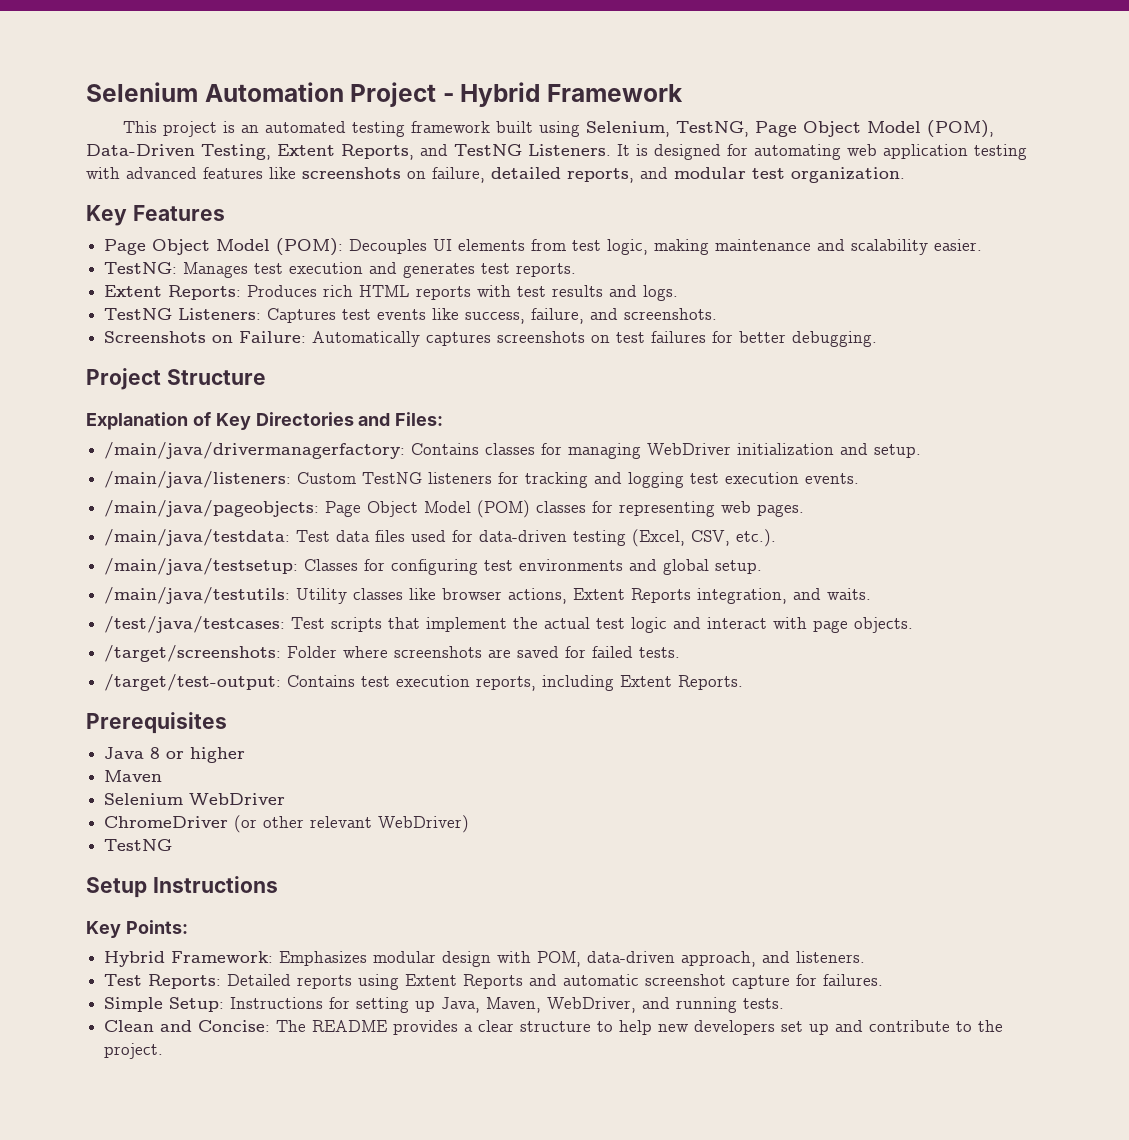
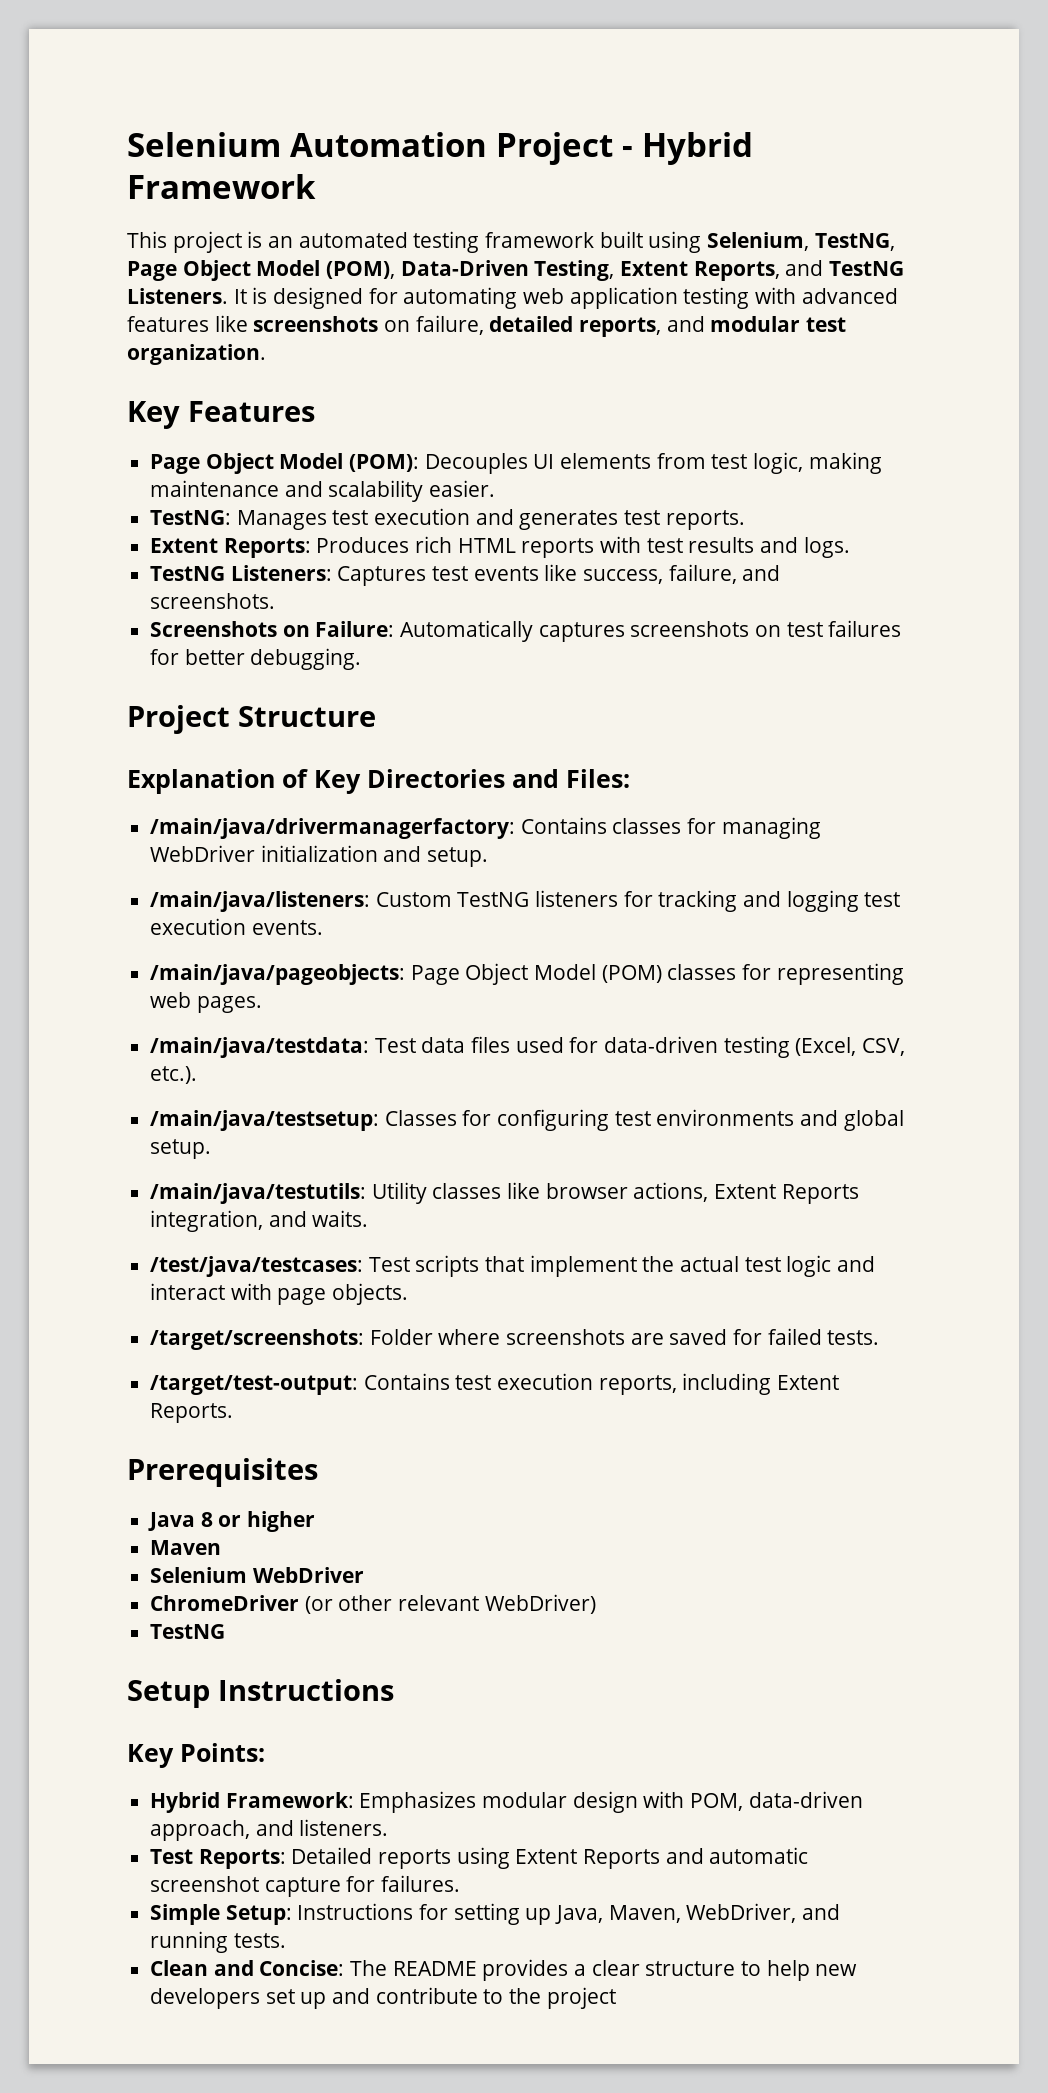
- Clean and Concise: The README provides a clear structure to help new developers set up and contribute to the project.
+ Clean and Concise: The README provides a clear structure to help new developers set up and contribute to the project

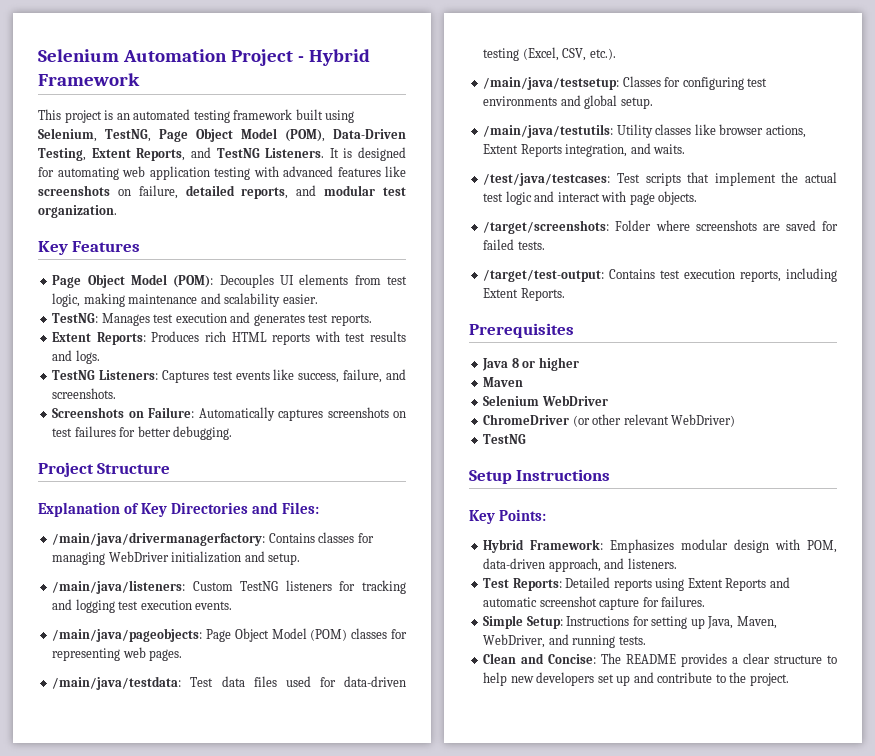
- Clean and Concise: The README provides a clear structure to help new developers set up and contribute to the project
+ Clean and Concise: The README provides a clear structure to help new developers set up and contribute to the project.

